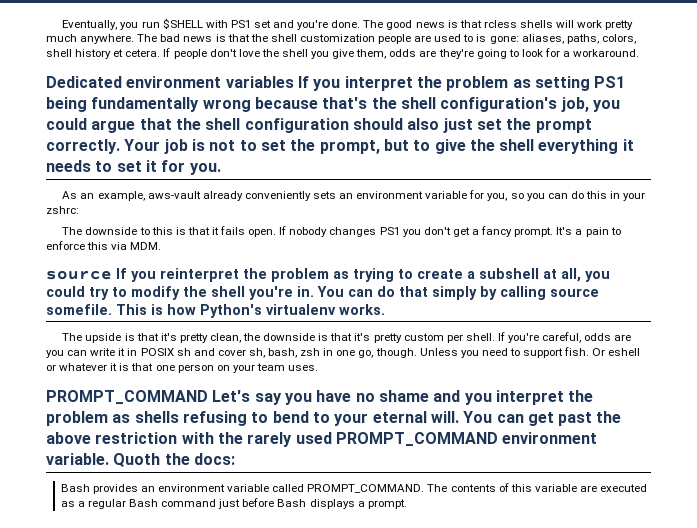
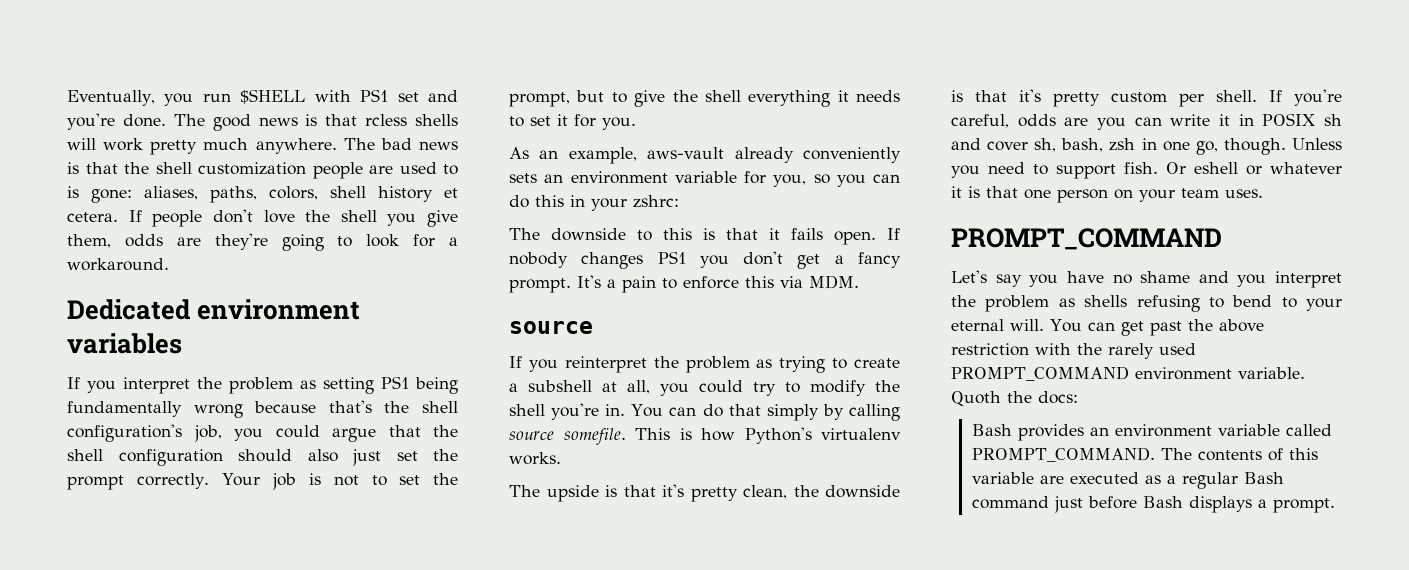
- Dedicated environment variables If you interpret the problem as setting PS1 being fundamentally wrong because that's the shell configuration's job, you could argue that the shell configuration should also just set the prompt correctly.
+ Dedicated environment variables
+ If you interpret the problem as setting PS1 being fundamentally wrong because that's the shell configuration's job, you could argue that the shell configuration should also just set the prompt correctly.
  It's a pain to enforce this via MDM.
- source If you reinterpret the problem as trying to create a subshell at all, you could try to modify the shell you're in.
+ source
+ If you reinterpret the problem as trying to create a subshell at all, you could try to modify the shell you're in.
  Or eshell or whatever it is that one person on your team uses.
- PROMPT_COMMAND Let's say you have no shame and you interpret the problem as shells refusing to bend to your eternal will.
+ PROMPT_COMMAND
+ Let's say you have no shame and you interpret the problem as shells refusing to bend to your eternal will.

